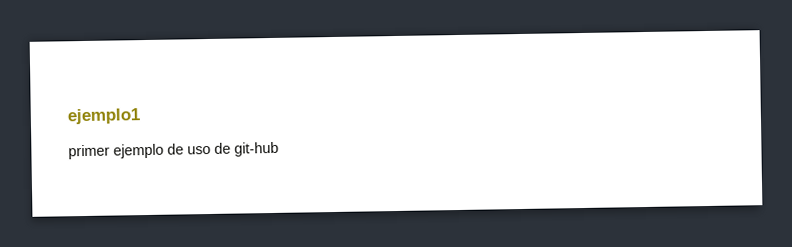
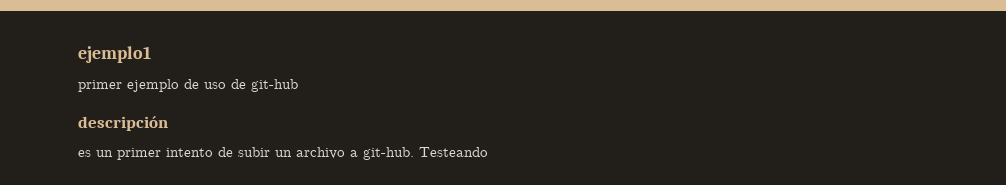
+ descripción
+ es un primer intento de subir un archivo a git-hub. Testeando

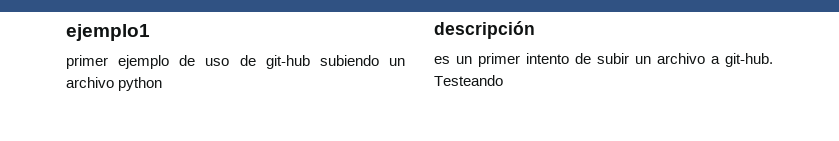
- primer ejemplo de uso de git-hub
+ primer ejemplo de uso de git-hub subiendo un archivo python

